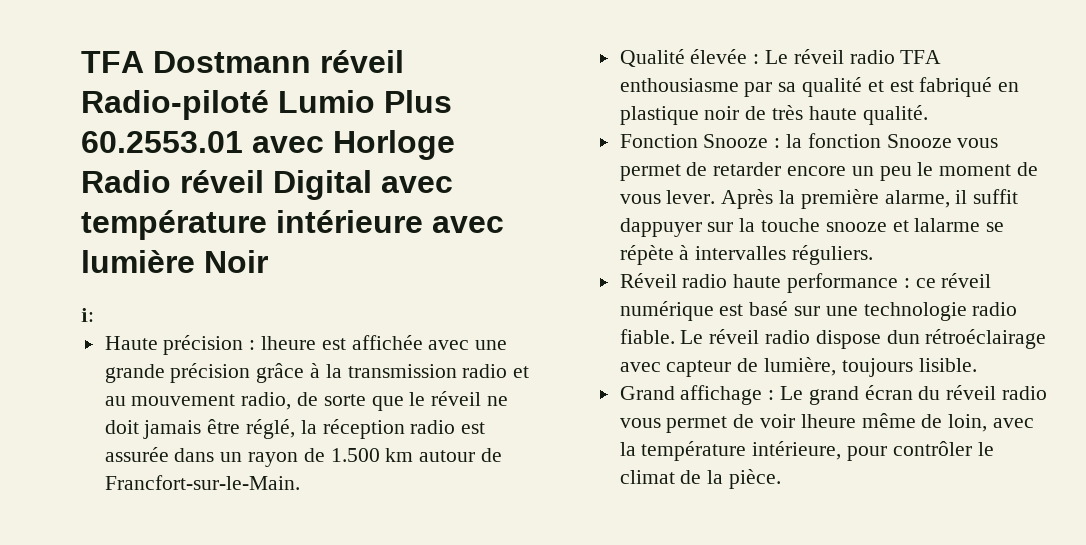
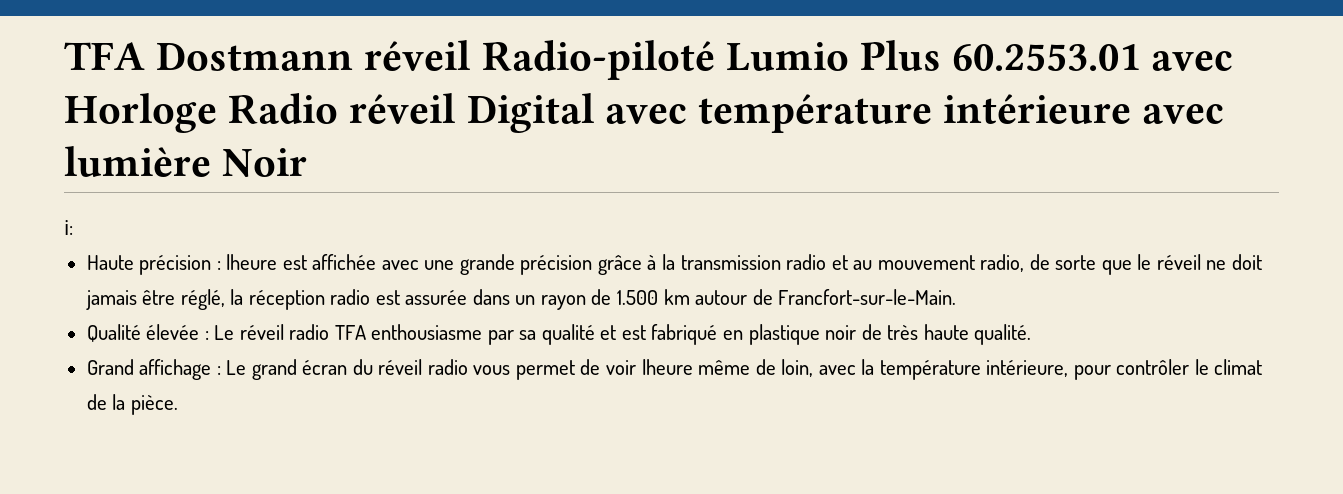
- Fonction Snooze : la fonction Snooze vous permet de retarder encore un peu le moment de vous lever. Après la première alarme, il suffit dappuyer sur la touche snooze et lalarme se répète à intervalles réguliers.
- Réveil radio haute performance : ce réveil numérique est basé sur une technologie radio fiable. Le réveil radio dispose dun rétroéclairage avec capteur de lumière, toujours lisible.

